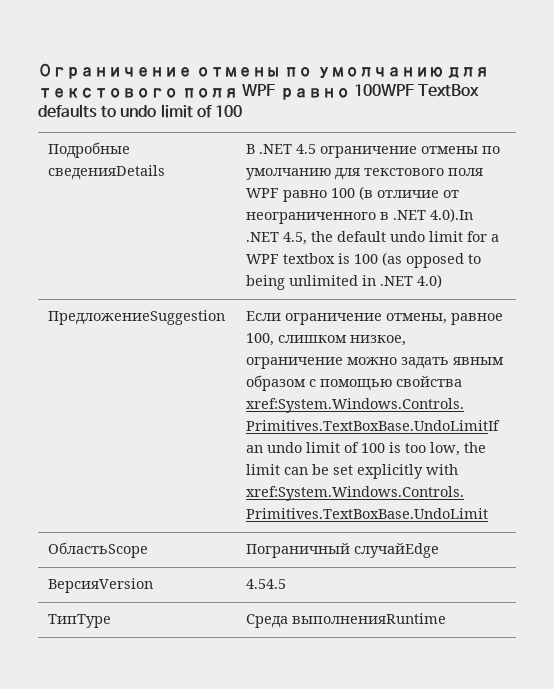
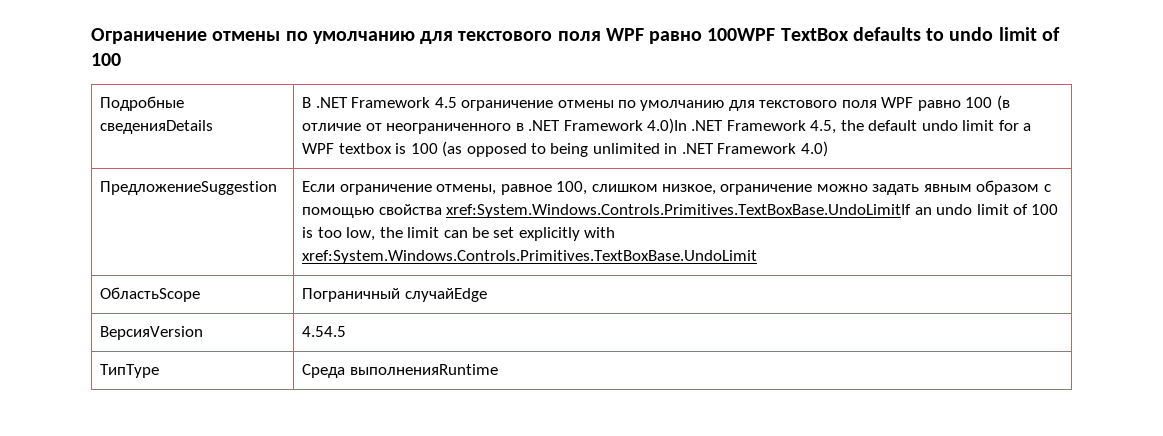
- В .NET 4.5 ограничение отмены по умолчанию для текстового поля WPF равно 100 (в отличие от неограниченного в .NET 4.0).In .NET 4.5, the default undo limit for a WPF textbox is 100 (as opposed to being unlimited in .NET 4.0)
+ В .NET Framework 4.5 ограничение отмены по умолчанию для текстового поля WPF равно 100 (в отличие от неограниченного в .NET Framework 4.0)In .NET Framework 4.5, the default undo limit for a WPF textbox is 100 (as opposed to being unlimited in .NET Framework 4.0)

